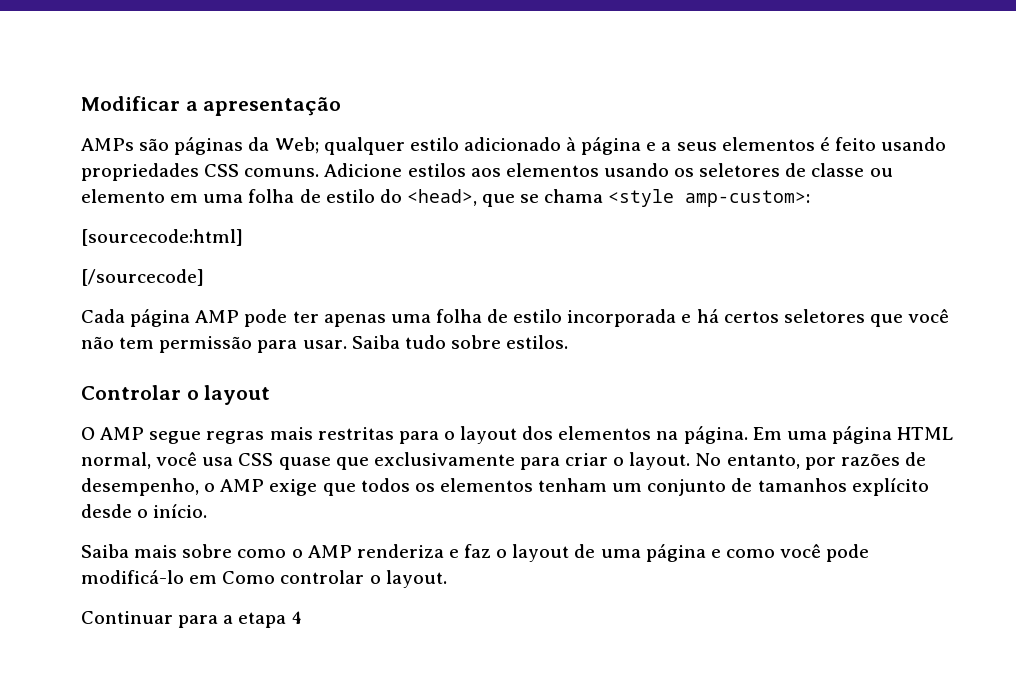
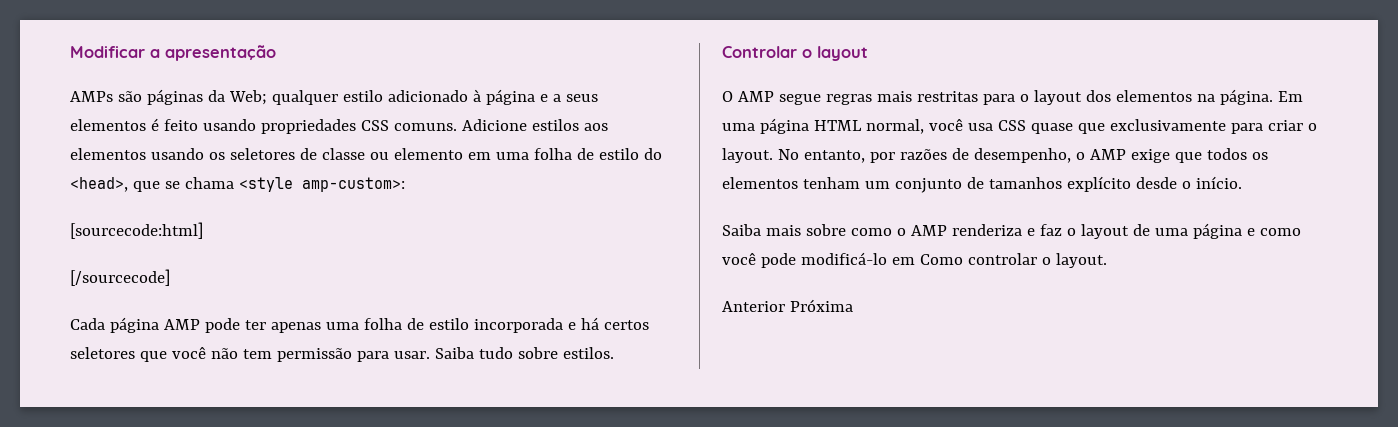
- Continuar para a etapa 4
+ Anterior Próxima

